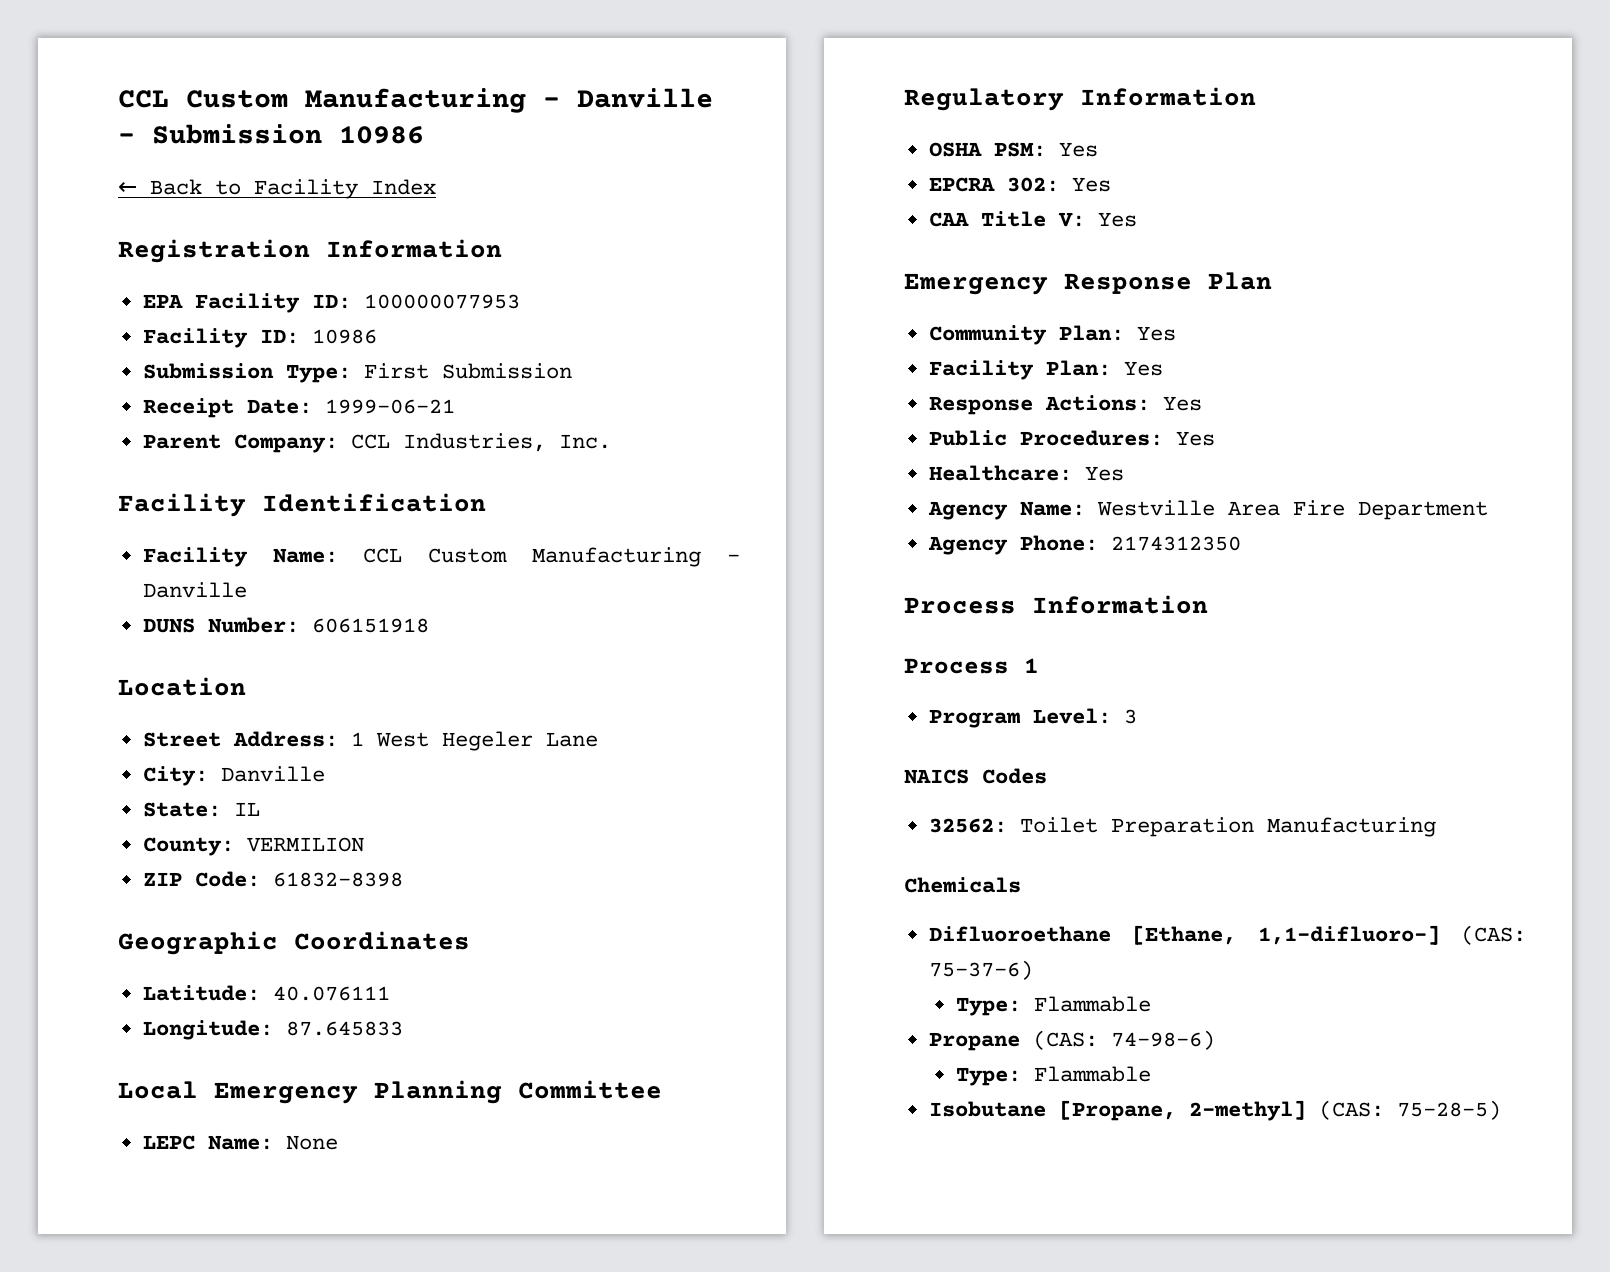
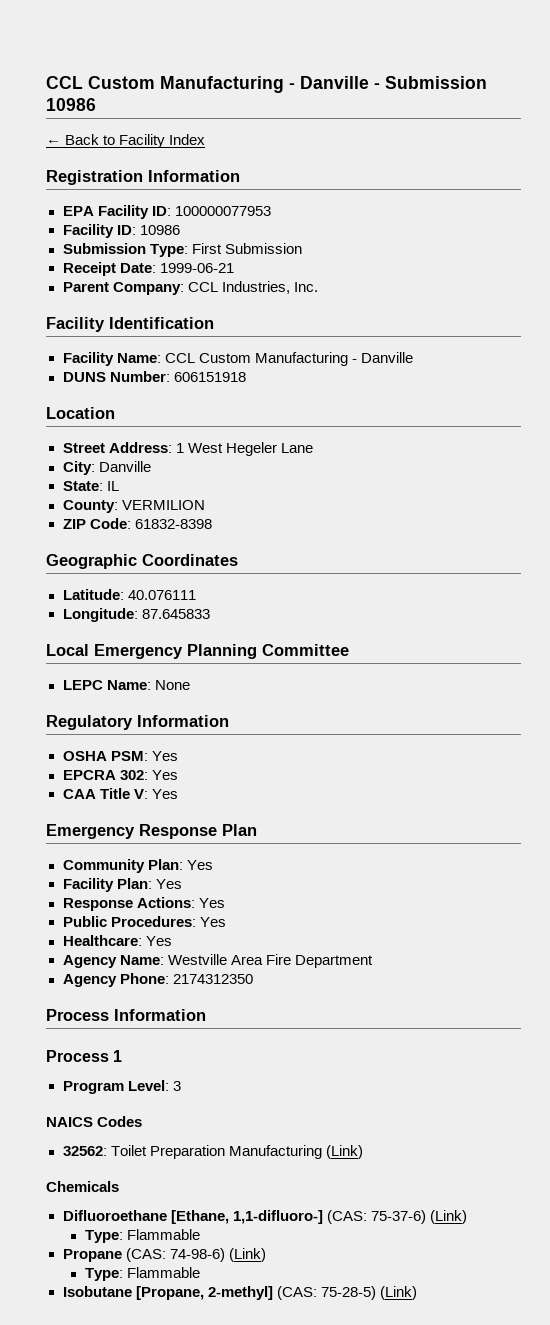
- 32562: Toilet Preparation Manufacturing
+ 32562: Toilet Preparation Manufacturing (Link)
- Difluoroethane [Ethane, 1,1-difluoro-] (CAS: 75-37-6)
+ Difluoroethane [Ethane, 1,1-difluoro-] (CAS: 75-37-6) (Link)
- Propane (CAS: 74-98-6)
+ Propane (CAS: 74-98-6) (Link)
- Isobutane [Propane, 2-methyl] (CAS: 75-28-5)
+ Isobutane [Propane, 2-methyl] (CAS: 75-28-5) (Link)

